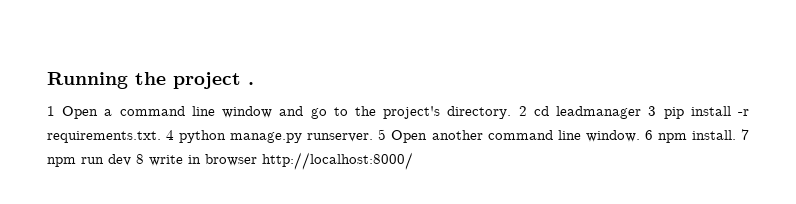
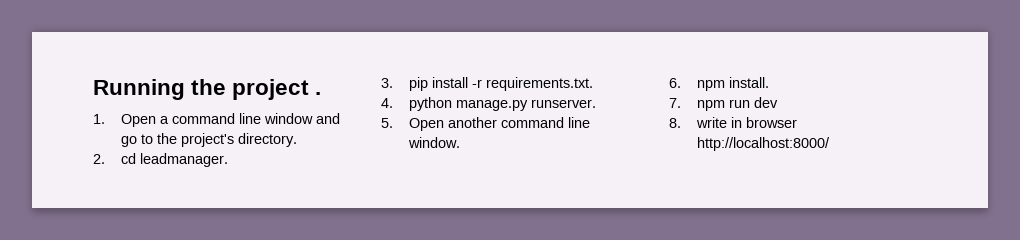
- 1 Open a command line window and go to the project's directory. 2 cd leadmanager 3 pip install -r requirements.txt. 4 python manage.py runserver. 5 Open another command line window. 6 npm install. 7 npm run dev 8 write in browser http://localhost:8000/
+ 1. Open a command line window and go to the project's directory.
+ 2. cd leadmanager.
+ 3. pip install -r requirements.txt.
+ 4. python manage.py runserver.
+ 5. Open another command line window.
+ 6. npm install.
+ 7. npm run dev
+ 8. write in browser http://localhost:8000/

